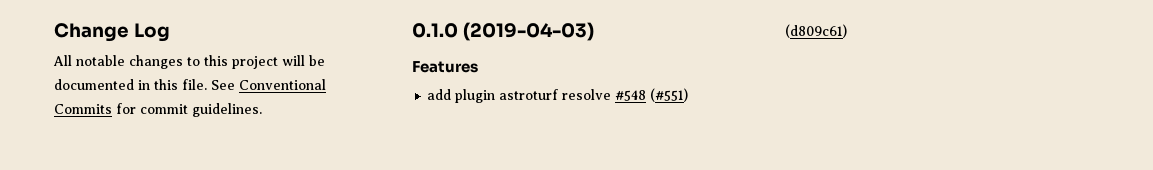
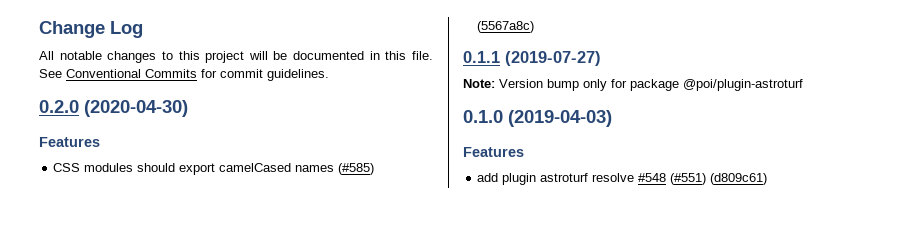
+ 0.2.0 (2020-04-30)
+ Features
+ CSS modules should export camelCased names (#585) (5567a8c)
+ 0.1.1 (2019-07-27)
+ Note: Version bump only for package @poi/plugin-astroturf

